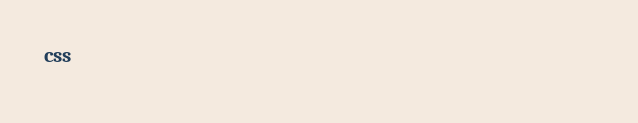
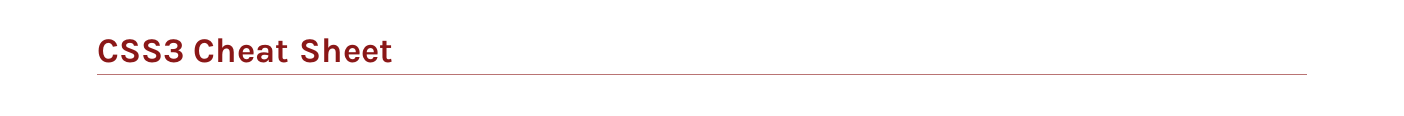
- css
+ CSS3 Cheat Sheet

